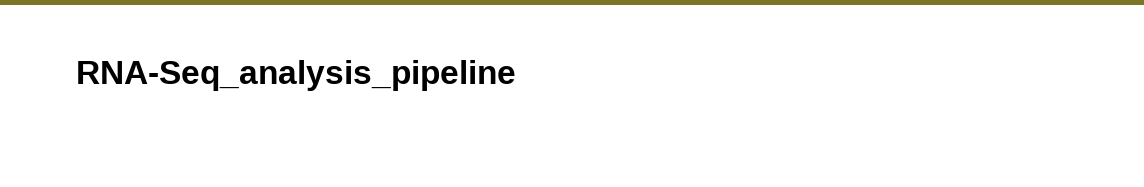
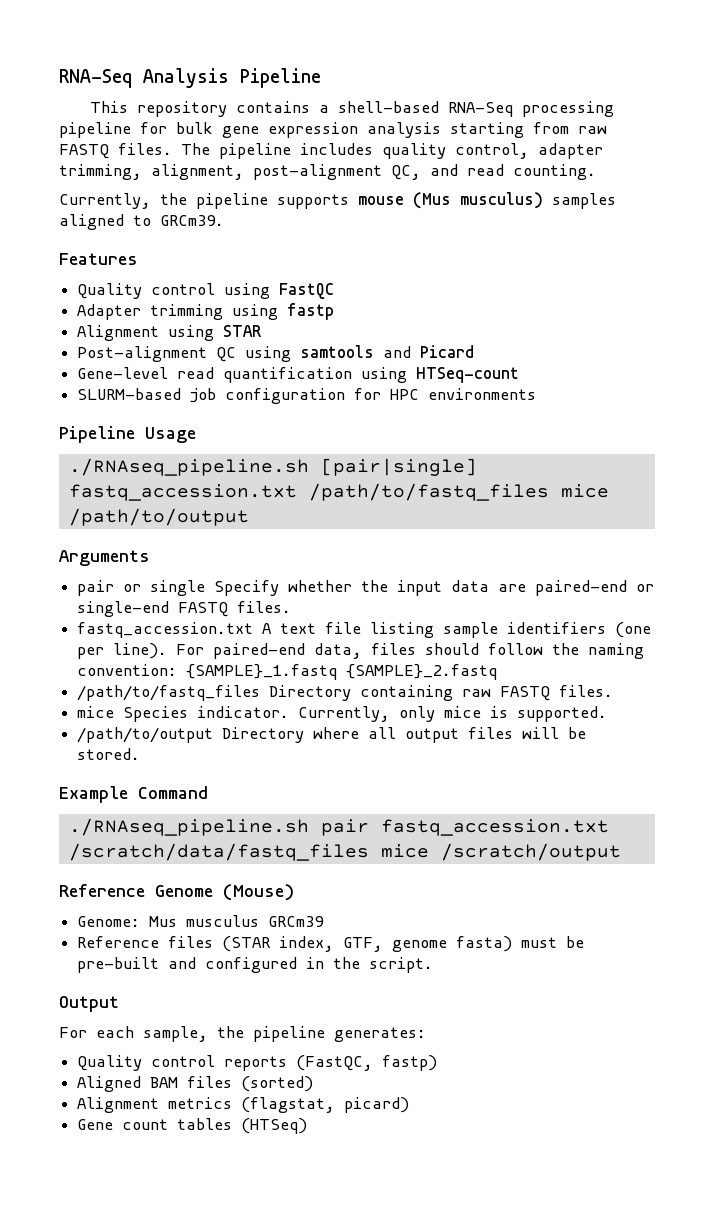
- RNA-Seq_analysis_pipeline
+ RNA-Seq Analysis Pipeline
+ This repository contains a shell-based RNA-Seq processing pipeline for bulk gene expression analysis starting from raw FASTQ files. The pipeline includes quality control, adapter trimming, alignment, post-alignment QC, and read counting.
+ Currently, the pipeline supports mouse (Mus musculus) samples aligned to GRCm39.
+ Features
+ Quality control using FastQC
+ Adapter trimming using fastp
+ Alignment using STAR
+ Post-alignment QC using samtools and Picard
+ Gene-level read quantification using HTSeq-count
+ SLURM-based job configuration for HPC environments
+ Pipeline Usage
+ ./RNAseq_pipeline.sh [pair|single] fastq_accession.txt /path/to/fastq_files mice /path/to/output
+ Arguments
+ pair or single Specify whether the input data are paired-end or single-end FASTQ files.
+ fastq_accession.txt A text file listing sample identifiers (one per line). For paired-end data, files should follow the naming convention: {SAMPLE}_1.fastq {SAMPLE}_2.fastq
+ /path/to/fastq_files Directory containing raw FASTQ files.
+ mice Species indicator. Currently, only mice is supported.
+ /path/to/output Directory where all output files will be stored.
+ Example Command
+ ./RNAseq_pipeline.sh pair fastq_accession.txt /scratch/data/fastq_files mice /scratch/output
+ Reference Genome (Mouse)
+ Genome: Mus musculus GRCm39
+ Reference files (STAR index, GTF, genome fasta) must be pre-built and configured in the script.
+ Output
+ For each sample, the pipeline generates:
+ Quality control reports (FastQC, fastp)
+ Aligned BAM files (sorted)
+ Alignment metrics (flagstat, picard)
+ Gene count tables (HTSeq)

